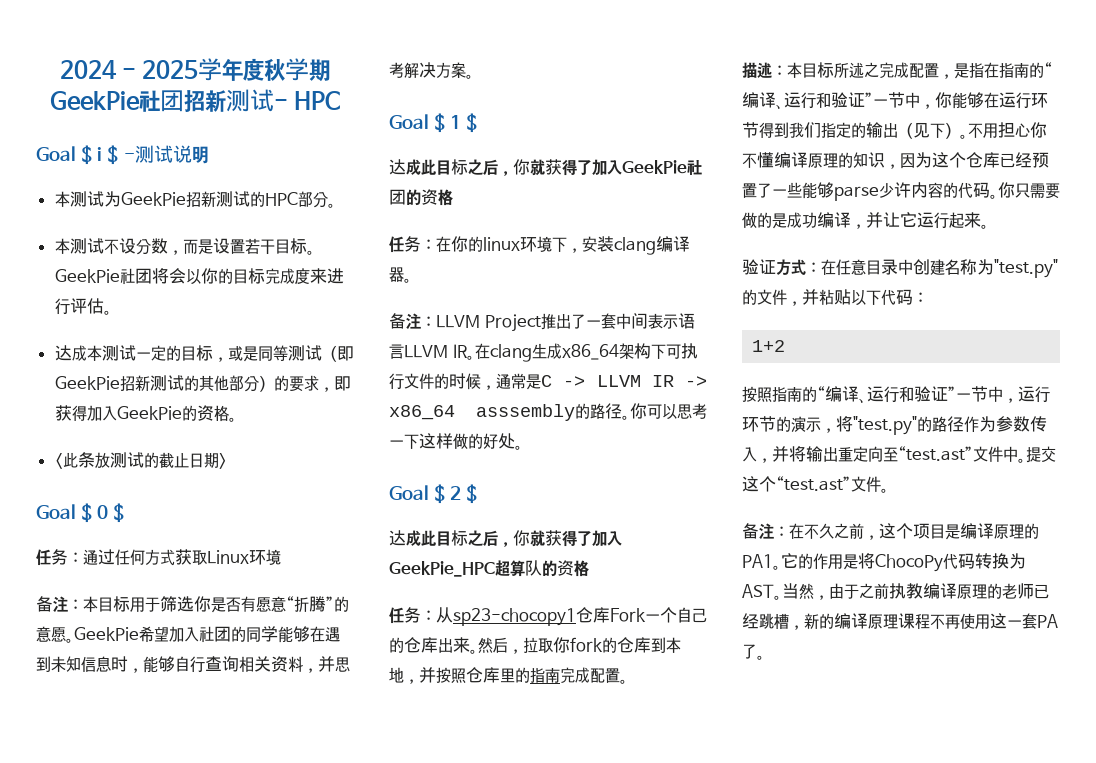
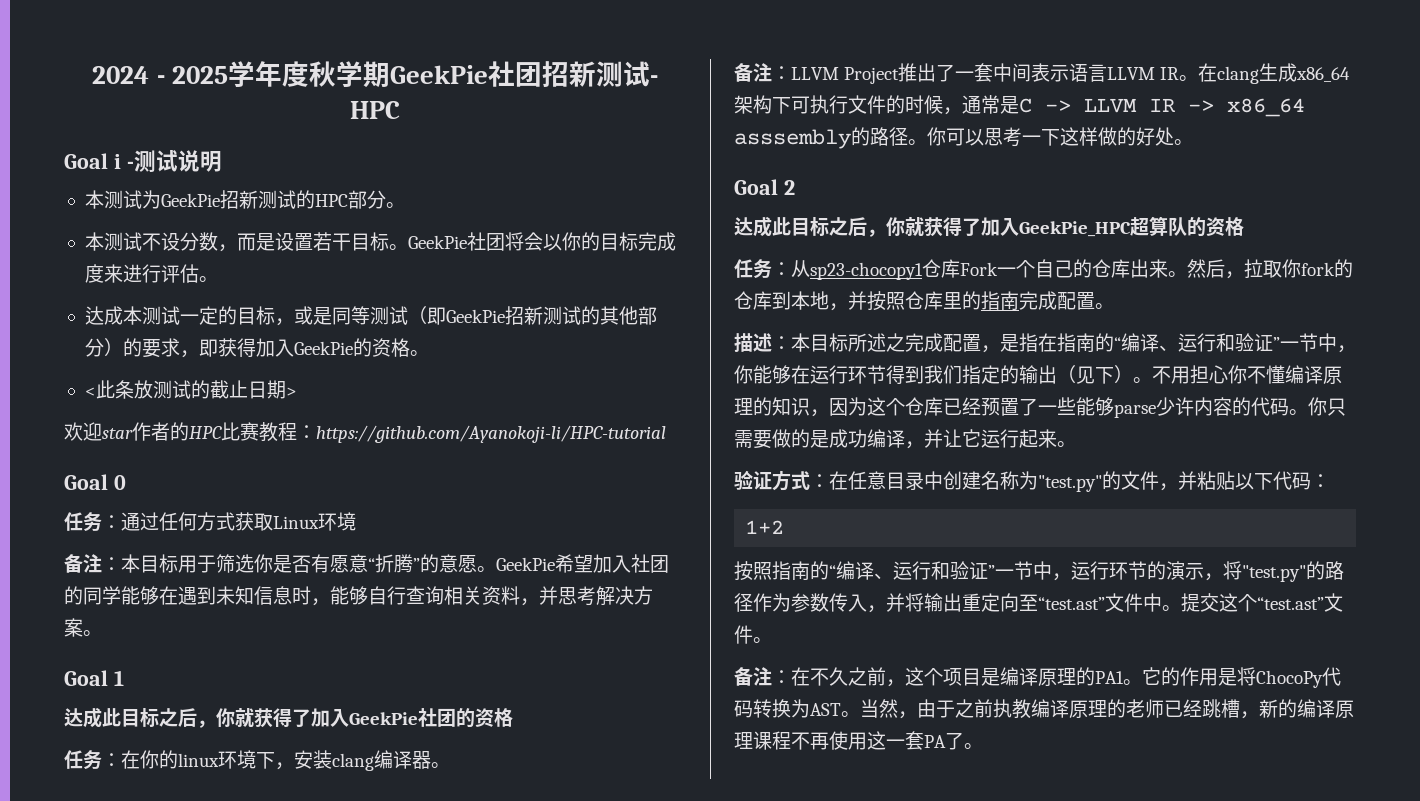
- Goal $ i $ -测试说明
+ Goal i -测试说明
- Goal $ 0 $
+ 欢迎star作者的HPC比赛教程：https://github.com/Ayanokoji-li/HPC-tutorial
+ Goal 0
- Goal $ 1 $
+ Goal 1
- Goal $ 2 $
+ Goal 2

